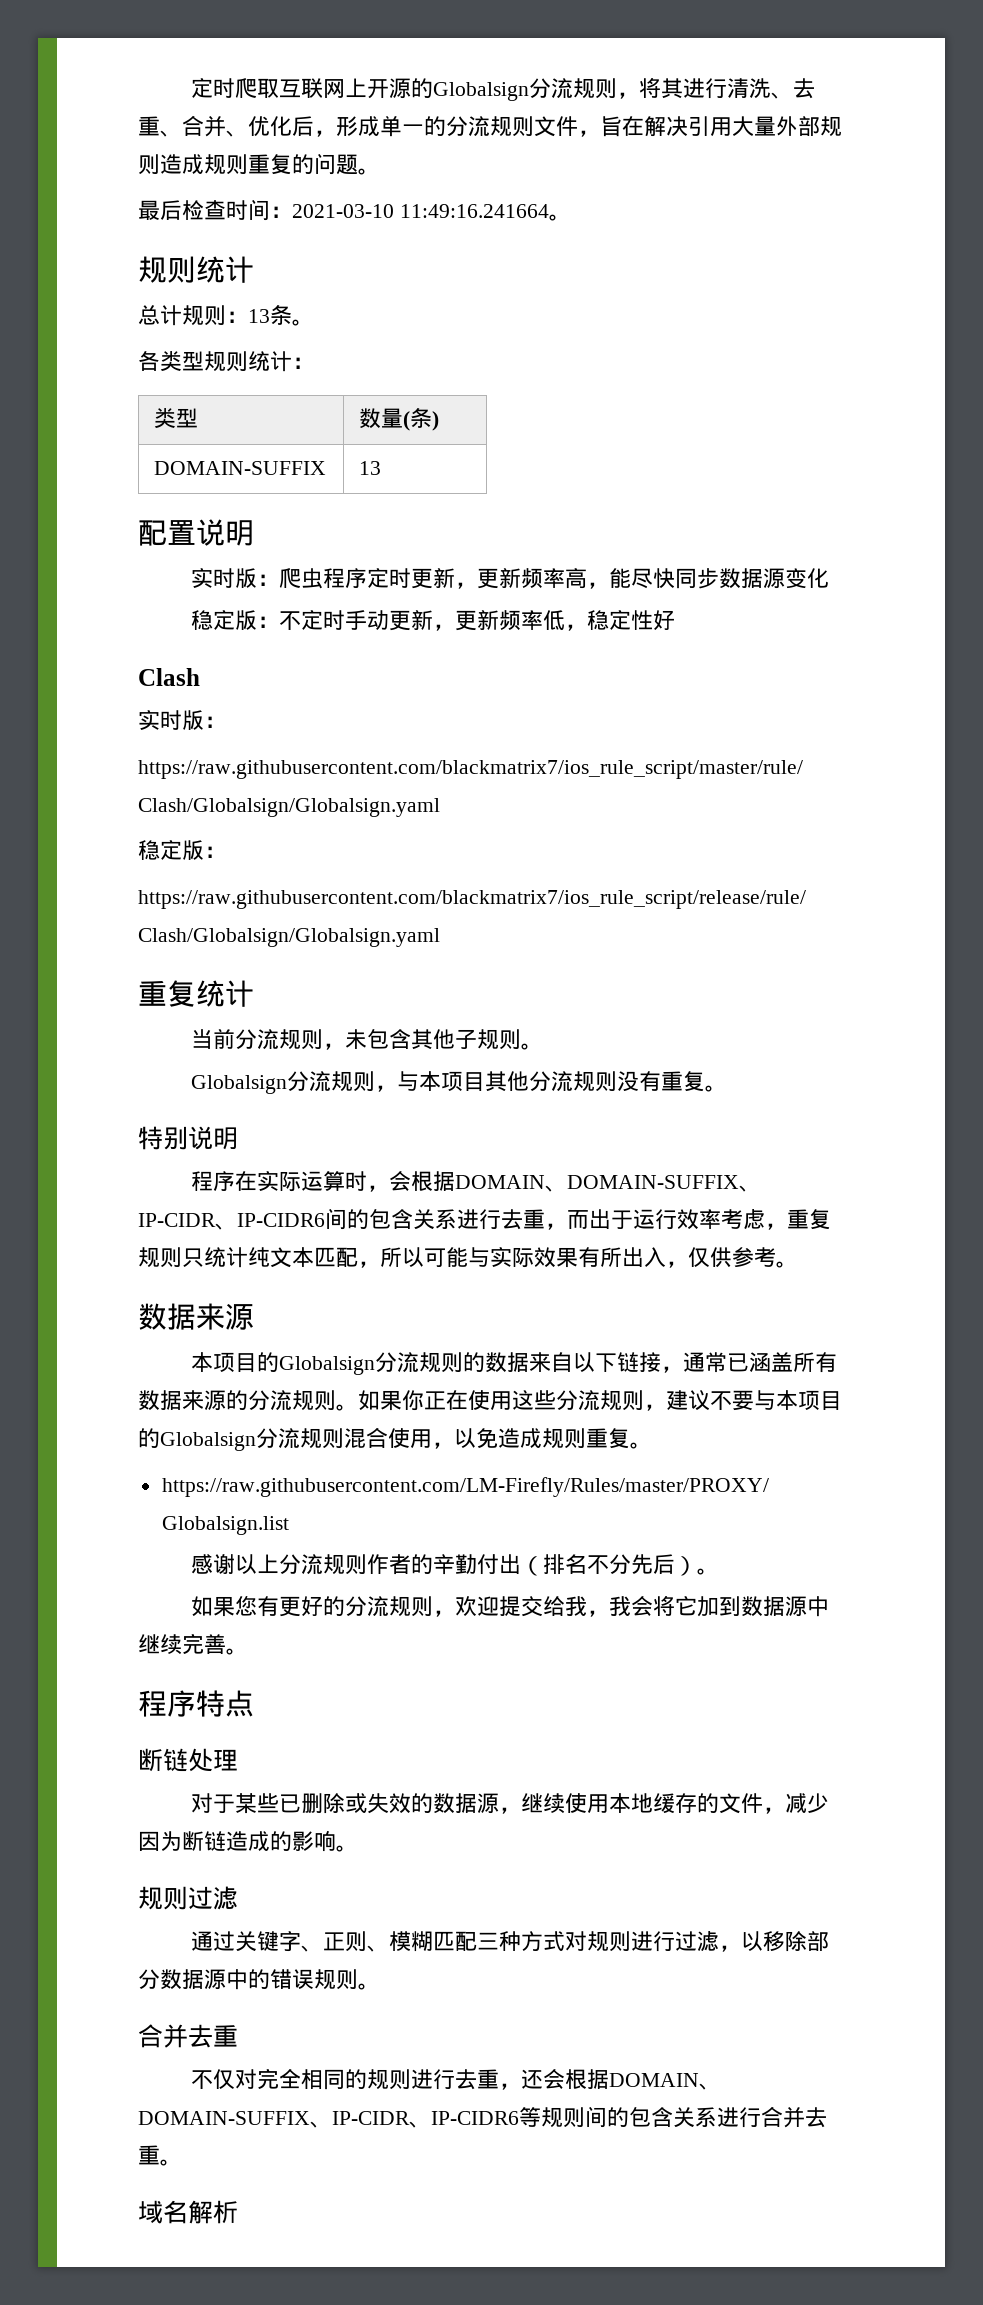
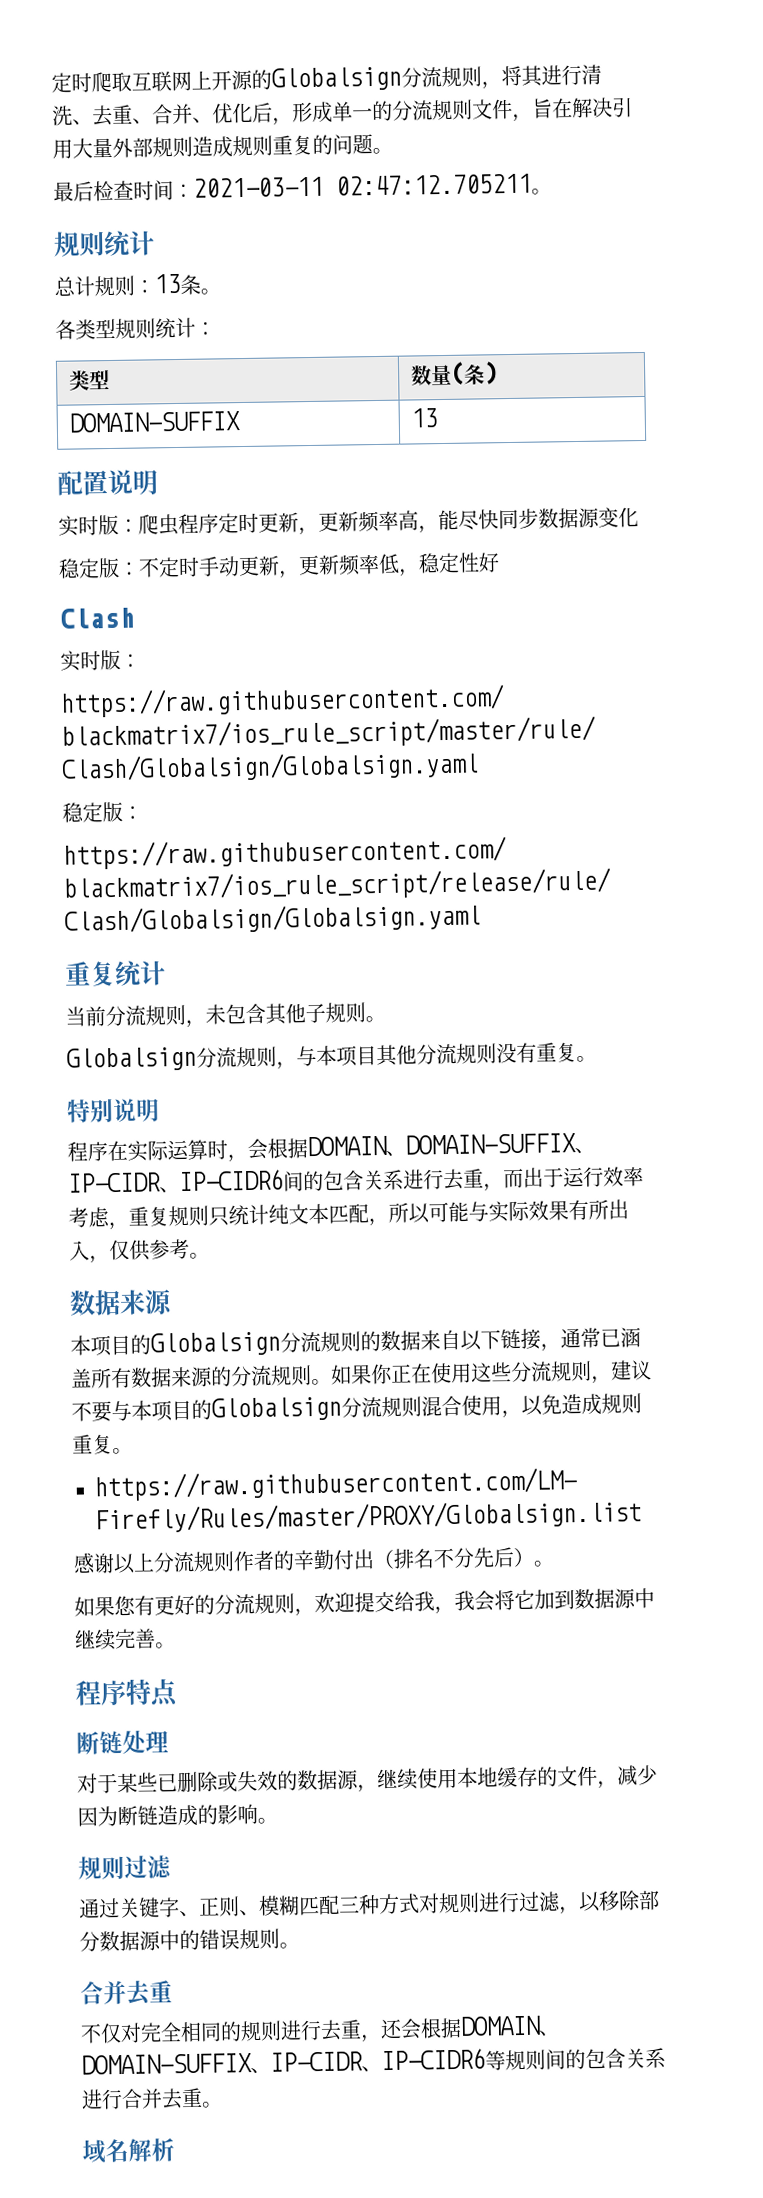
- 最后检查时间：2021-03-10 11:49:16.241664。
+ 最后检查时间：2021-03-11 02:47:12.705211。

